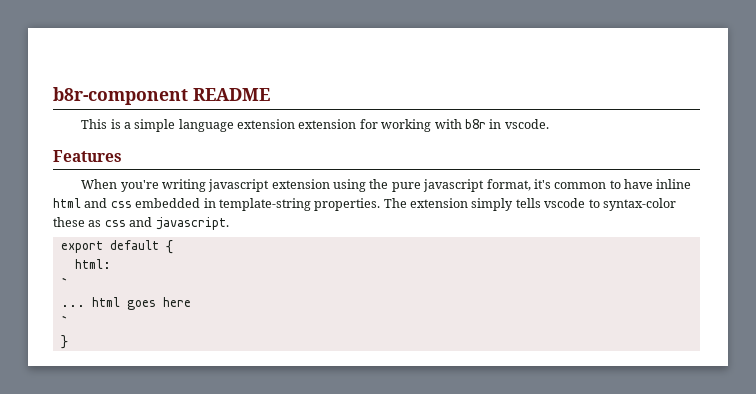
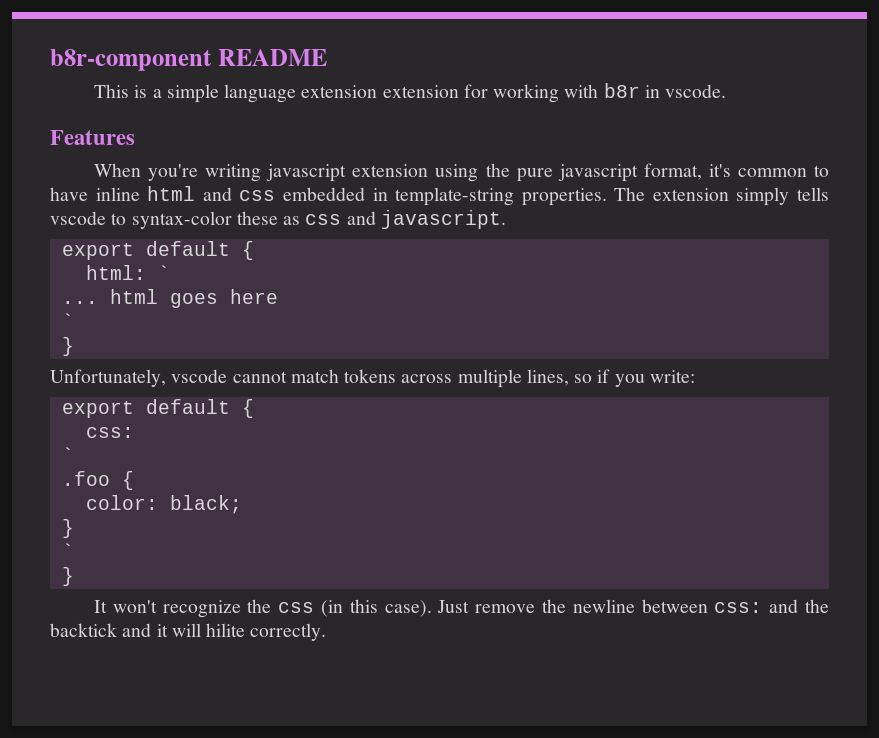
- html:
- `
+ html: `
+ Unfortunately, vscode cannot match tokens across multiple lines, so if you write:
+ export default {
+ css:
+ `
+ .foo {
+ color: black;
+ }
+ `
+ }
+ It won't recognize the css (in this case). Just remove the newline between css: and the backtick and it will hilite correctly.

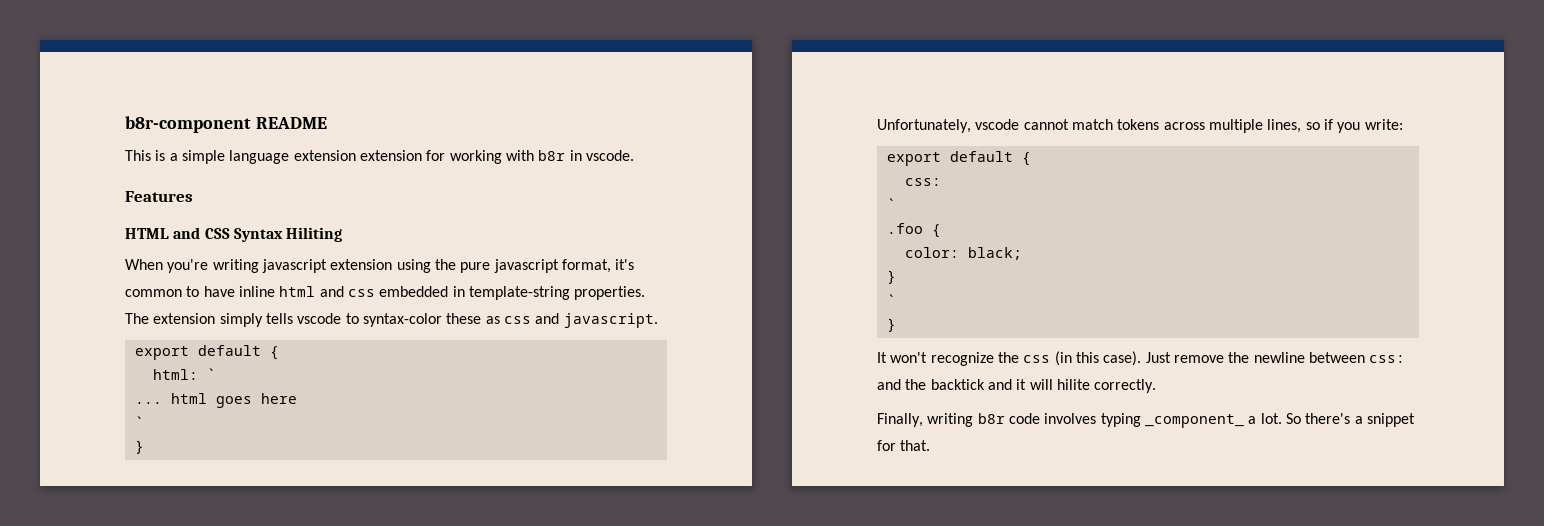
+ HTML and CSS Syntax Hiliting
+ Finally, writing b8r code involves typing _component_ a lot. So there's a snippet for that.

